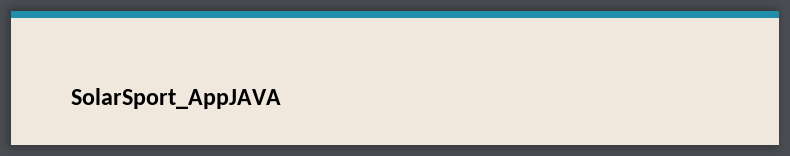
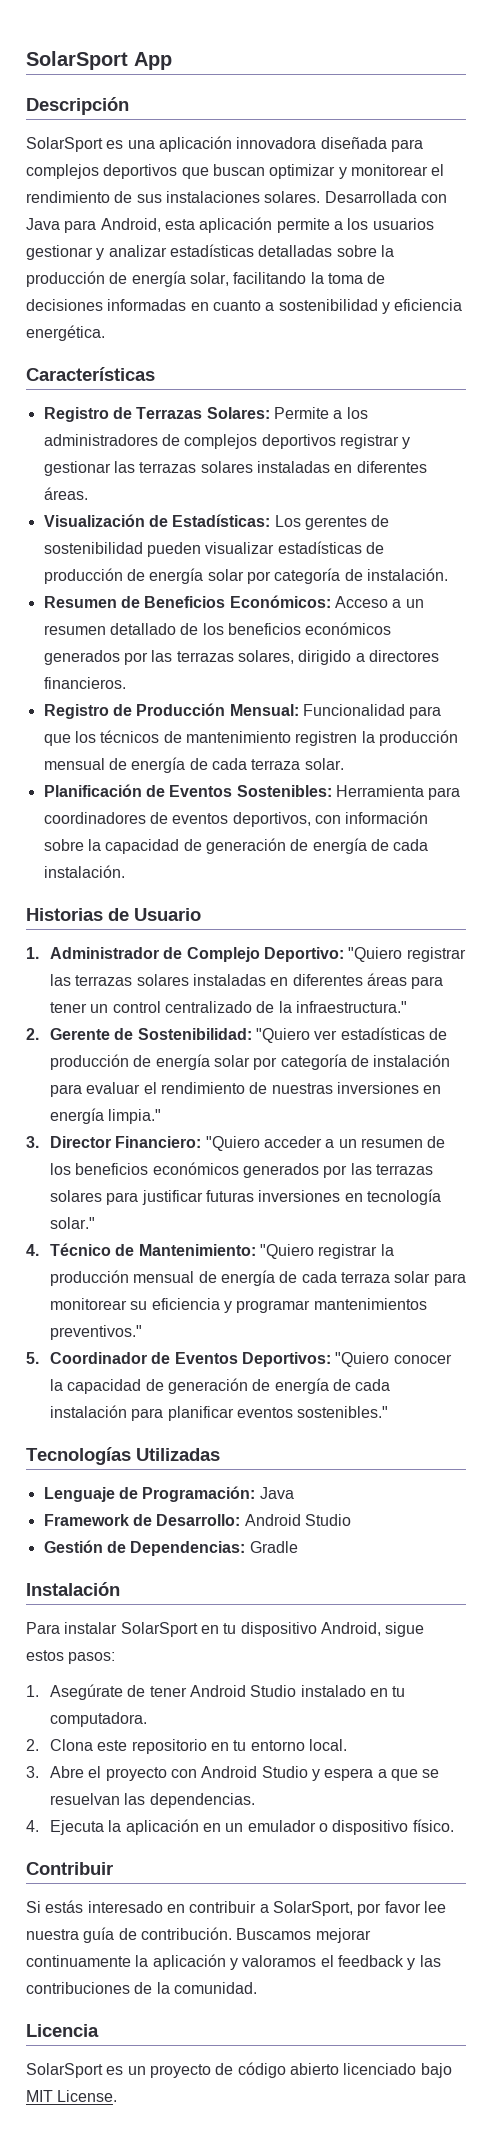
- SolarSport_AppJAVA
+ SolarSport App
+ Descripción
+ SolarSport es una aplicación innovadora diseñada para complejos deportivos que buscan optimizar y monitorear el rendimiento de sus instalaciones solares. Desarrollada con Java para Android, esta aplicación permite a los usuarios gestionar y analizar estadísticas detalladas sobre la producción de energía solar, facilitando la toma de decisiones informadas en cuanto a sostenibilidad y eficiencia energética.
+ Características
+ Registro de Terrazas Solares: Permite a los administradores de complejos deportivos registrar y gestionar las terrazas solares instaladas en diferentes áreas.
+ Visualización de Estadísticas: Los gerentes de sostenibilidad pueden visualizar estadísticas de producción de energía solar por categoría de instalación.
+ Resumen de Beneficios Económicos: Acceso a un resumen detallado de los beneficios económicos generados por las terrazas solares, dirigido a directores financieros.
+ Registro de Producción Mensual: Funcionalidad para que los técnicos de mantenimiento registren la producción mensual de energía de cada terraza solar.
+ Planificación de Eventos Sostenibles: Herramienta para coordinadores de eventos deportivos, con información sobre la capacidad de generación de energía de cada instalación.
+ Historias de Usuario
+ 1. Administrador de Complejo Deportivo: "Quiero registrar las terrazas solares instaladas en diferentes áreas para tener un control centralizado de la infraestructura."
+ 2. Gerente de Sostenibilidad: "Quiero ver estadísticas de producción de energía solar por categoría de instalación para evaluar el rendimiento de nuestras inversiones en energía limpia."
+ 3. Director Financiero: "Quiero acceder a un resumen de los beneficios económicos generados por las terrazas solares para justificar futuras inversiones en tecnología solar."
+ 4. Técnico de Mantenimiento: "Quiero registrar la producción mensual de energía de cada terraza solar para monitorear su eficiencia y programar mantenimientos preventivos."
+ 5. Coordinador de Eventos Deportivos: "Quiero conocer la capacidad de generación de energía de cada instalación para planificar eventos sostenibles."
+ Tecnologías Utilizadas
+ Lenguaje de Programación: Java
+ Framework de Desarrollo: Android Studio
+ Gestión de Dependencias: Gradle
+ Instalación
+ Para instalar SolarSport en tu dispositivo Android, sigue estos pasos:
+ 1. Asegúrate de tener Android Studio instalado en tu computadora.
+ 2. Clona este repositorio en tu entorno local.
+ 3. Abre el proyecto con Android Studio y espera a que se resuelvan las dependencias.
+ 4. Ejecuta la aplicación en un emulador o dispositivo físico.
+ Contribuir
+ Si estás interesado en contribuir a SolarSport, por favor lee nuestra guía de contribución. Buscamos mejorar continuamente la aplicación y valoramos el feedback y las contribuciones de la comunidad.
+ Licencia
+ SolarSport es un proyecto de código abierto licenciado bajo MIT License.

